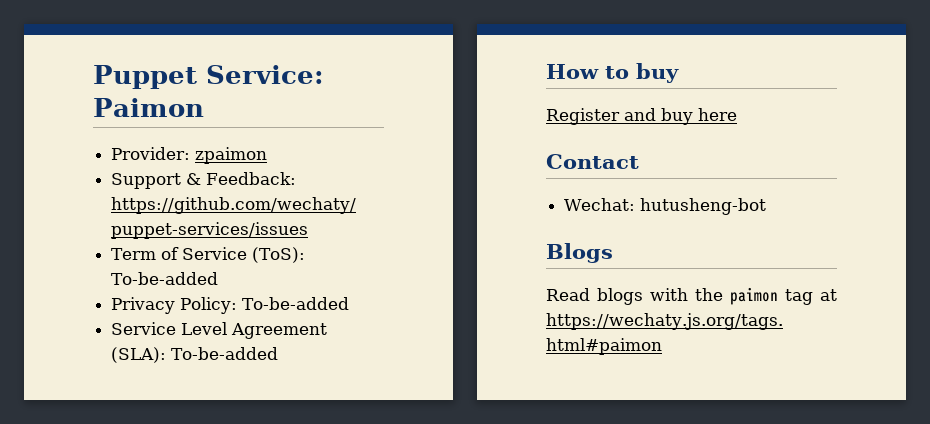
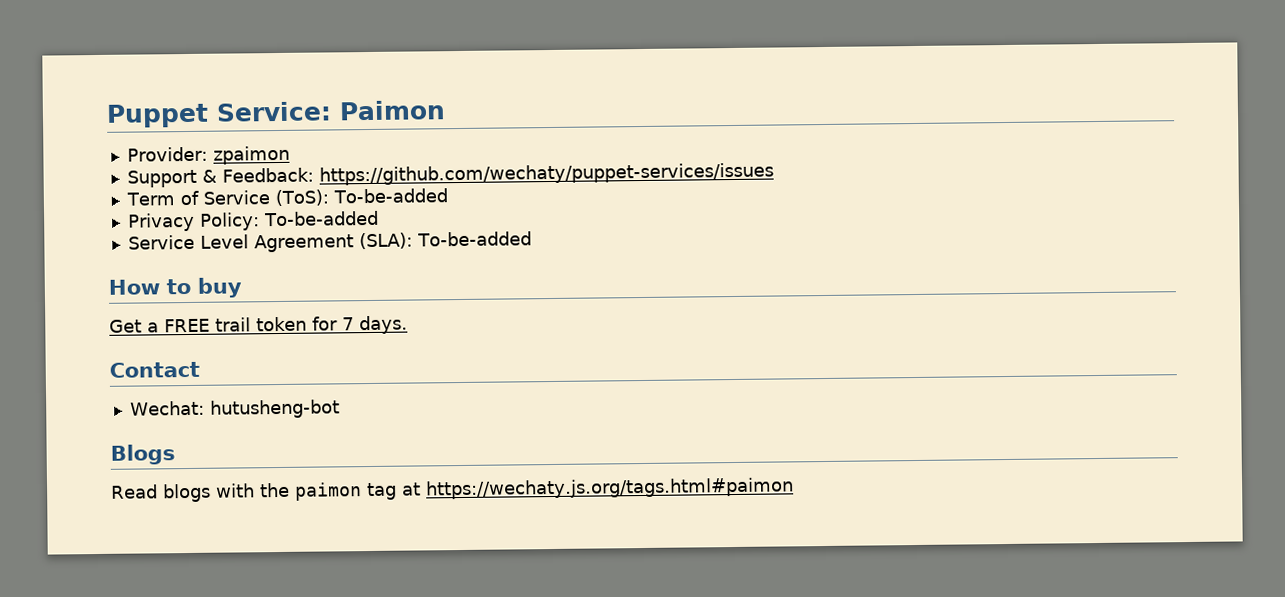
- Register and buy here
+ Get a FREE trail token for 7 days.

